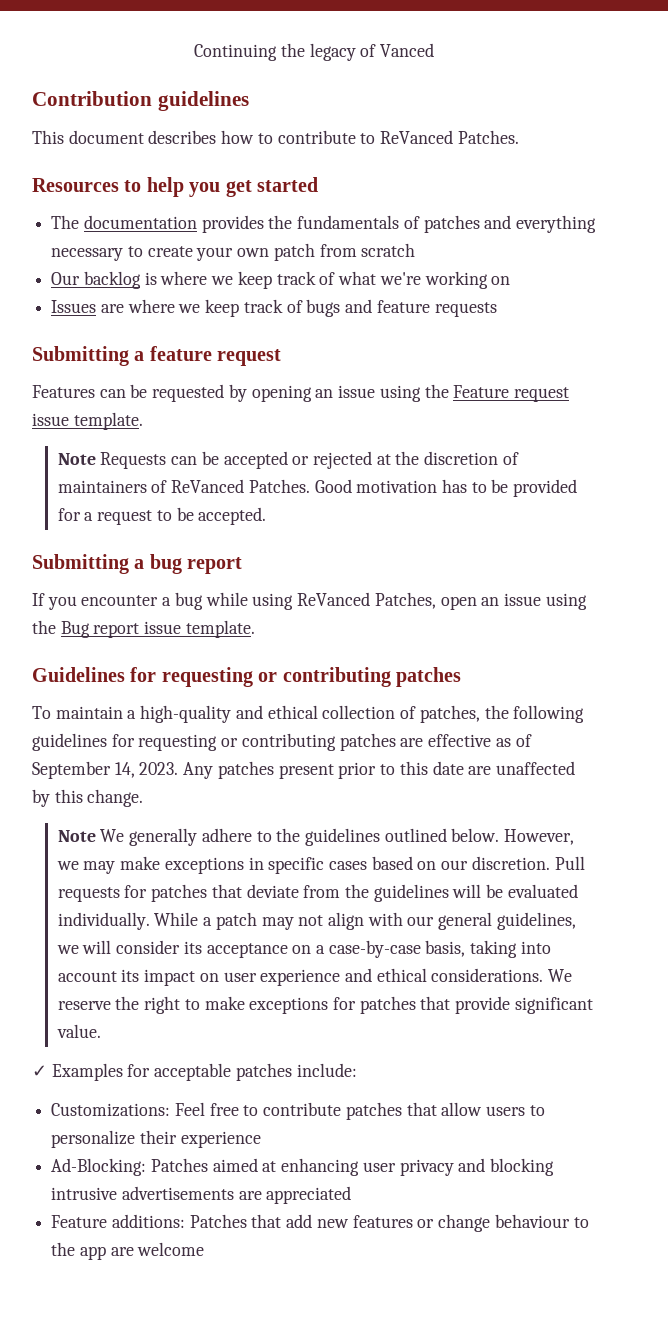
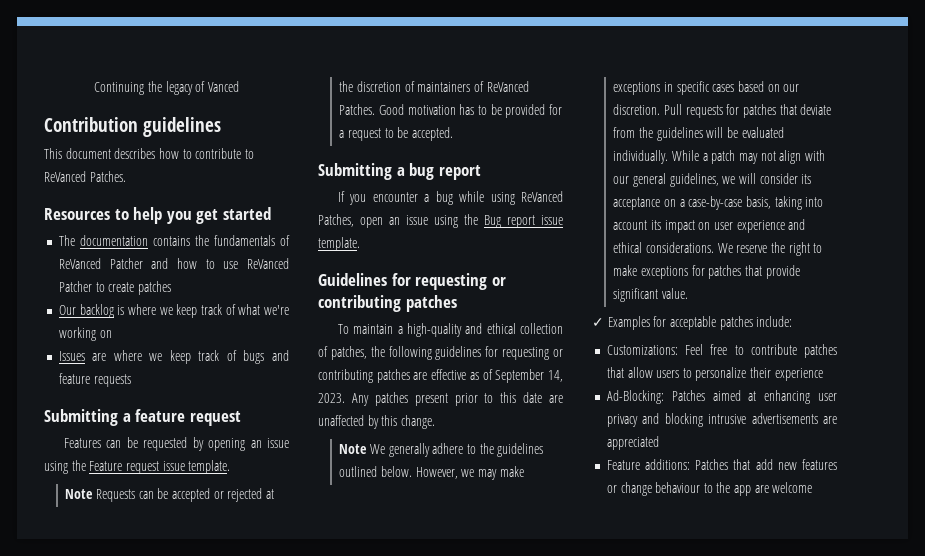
- The documentation provides the fundamentals of patches and everything necessary to create your own patch from scratch
+ The documentation contains the fundamentals of ReVanced Patcher and how to use ReVanced Patcher to create patches

